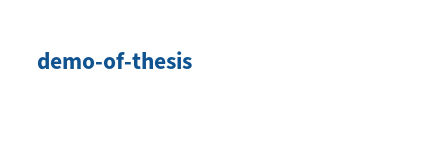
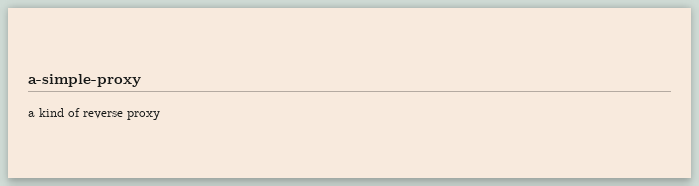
- demo-of-thesis
+ a-simple-proxy
+ a kind of reverse proxy

